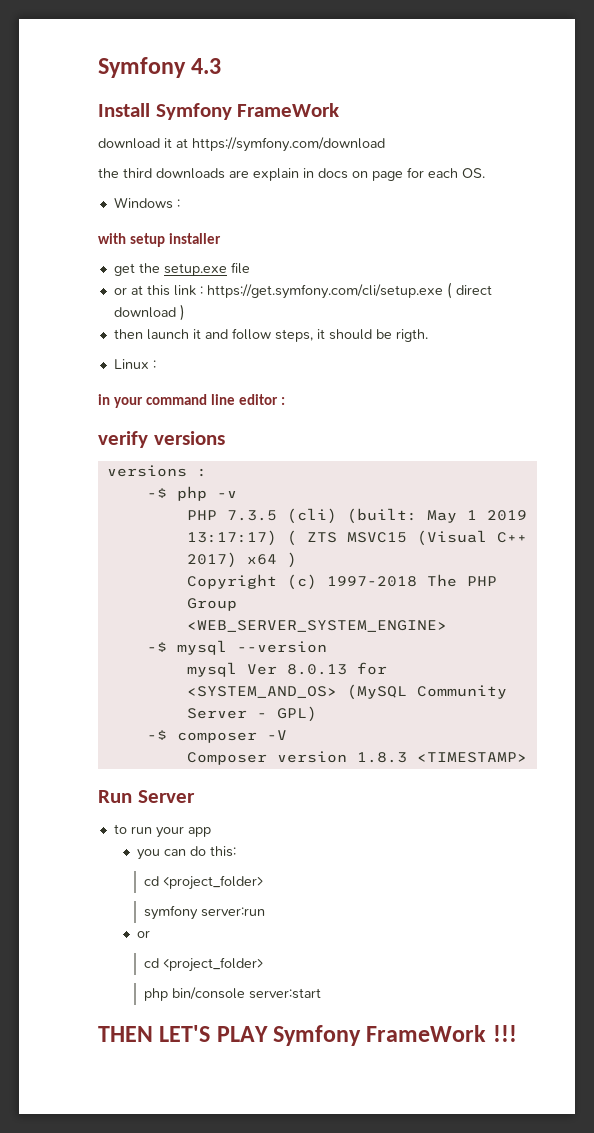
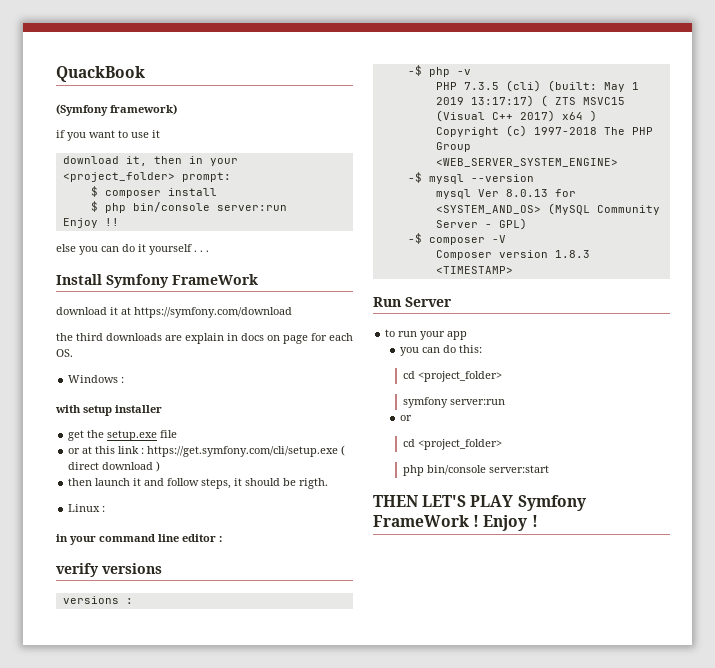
- Symfony 4.3
+ QuackBook
+ (Symfony framework)
+ if you want to use it
+ download it, then in your <project_folder> prompt:
+ $ composer install
+ $ php bin/console server:run
+ Enjoy !!
+ else you can do it yourself . . .
- THEN LET'S PLAY Symfony FrameWork !!!
+ THEN LET'S PLAY Symfony FrameWork ! Enjoy !

